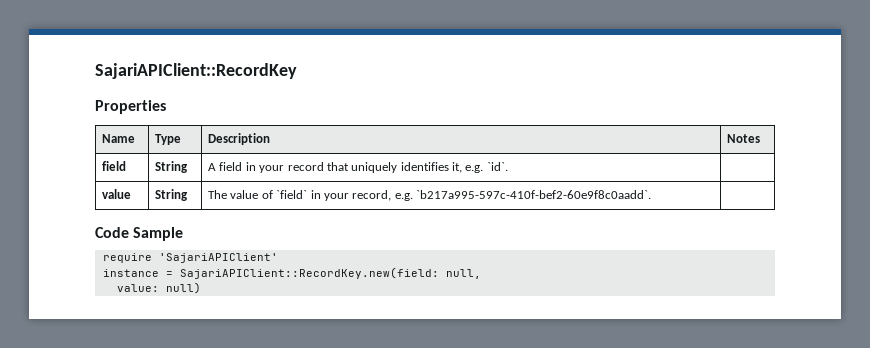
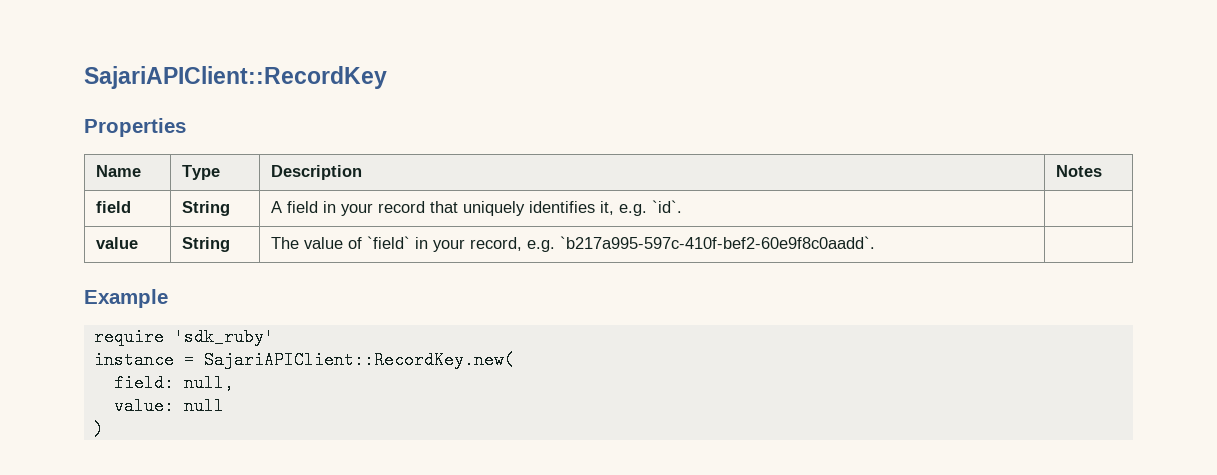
- Code Sample
+ Example
- require 'SajariAPIClient'
+ require 'sdk_ruby'
- instance = SajariAPIClient::RecordKey.new(field: null,
+ instance = SajariAPIClient::RecordKey.new(
+ field: null,
- value: null)
+ value: null
+ )

